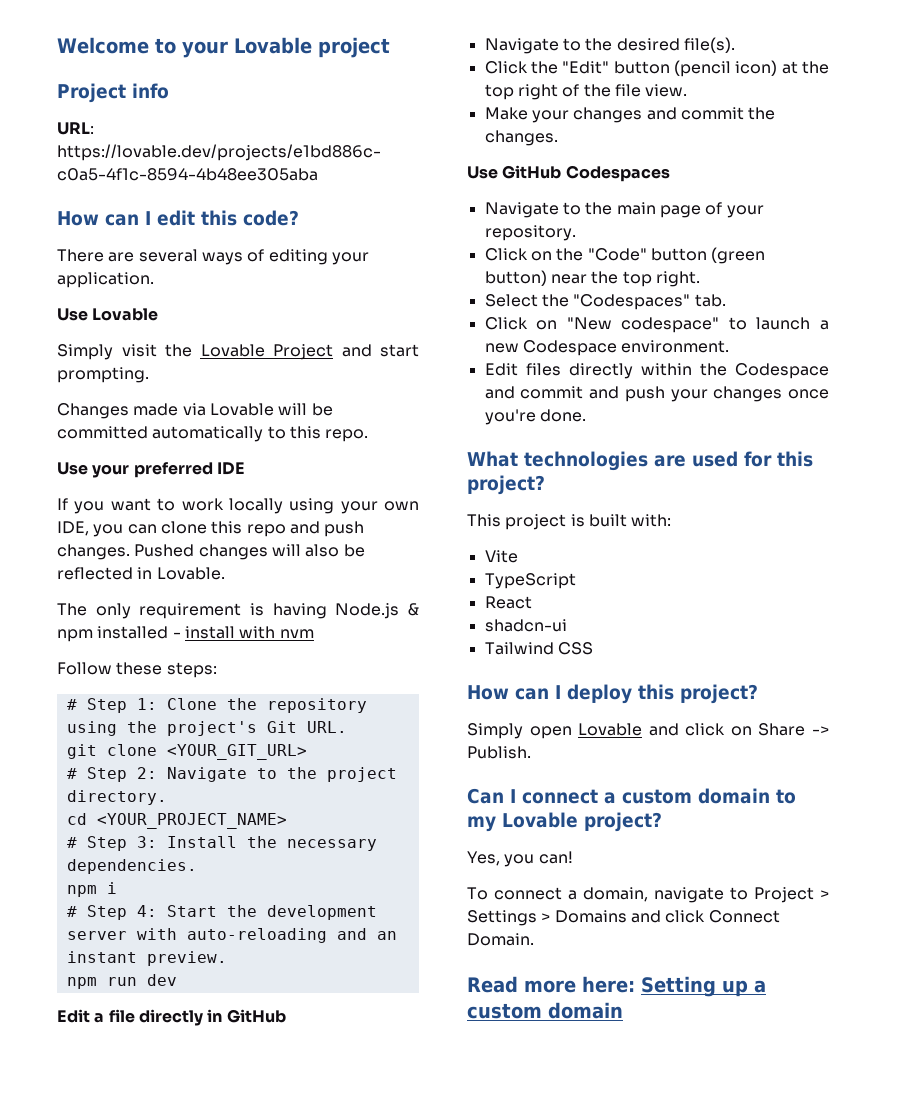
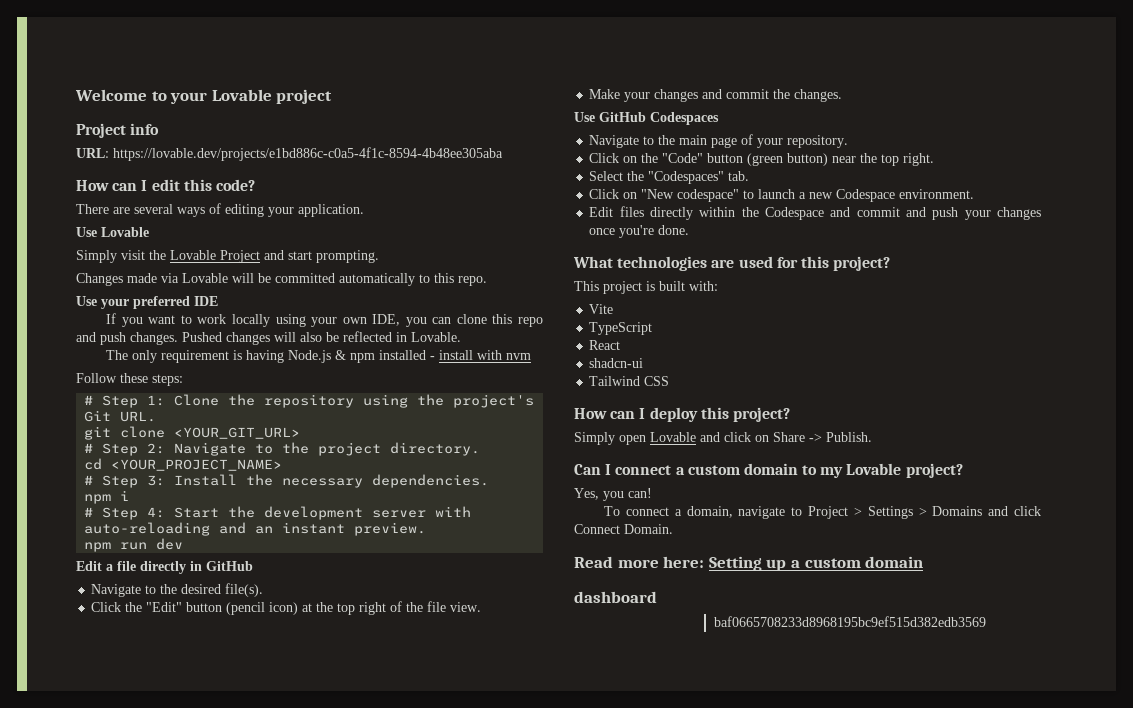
+ dashboard
+ baf0665708233d8968195bc9ef515d382edb3569

